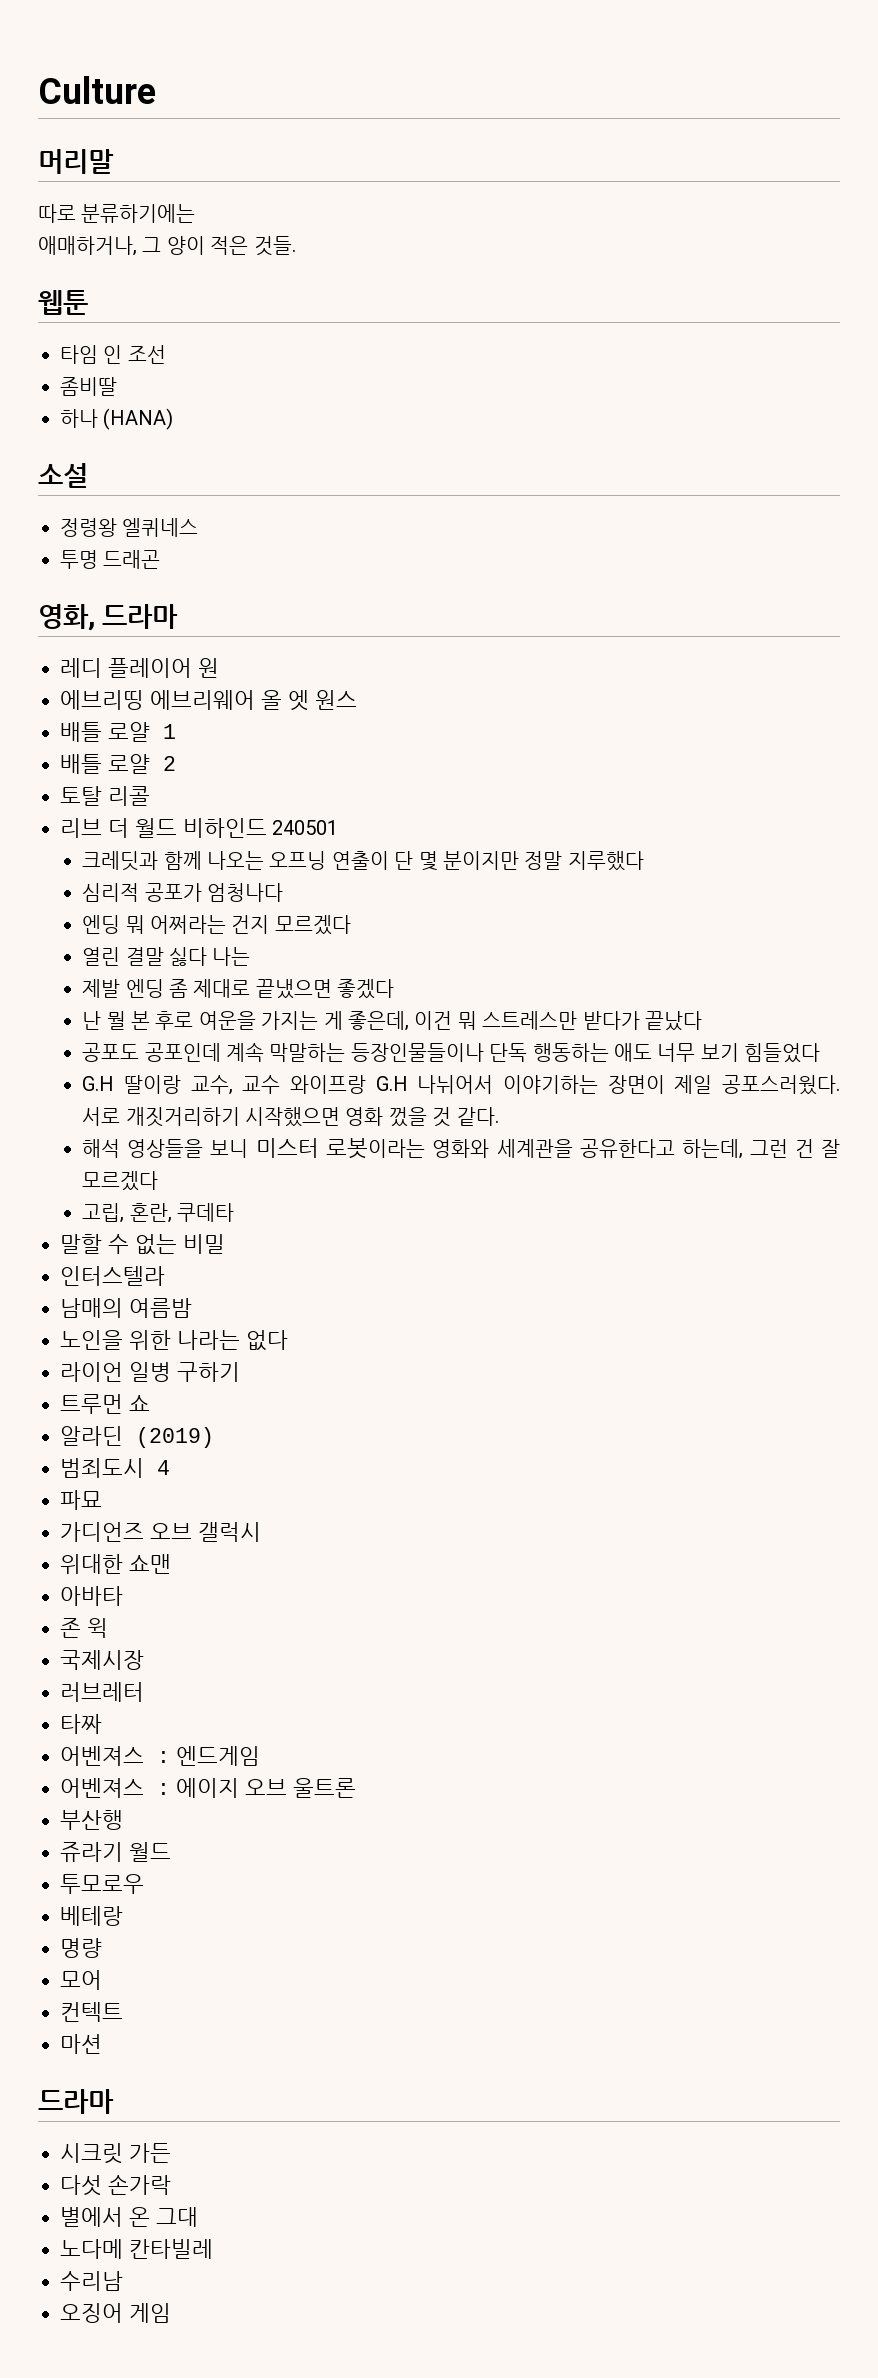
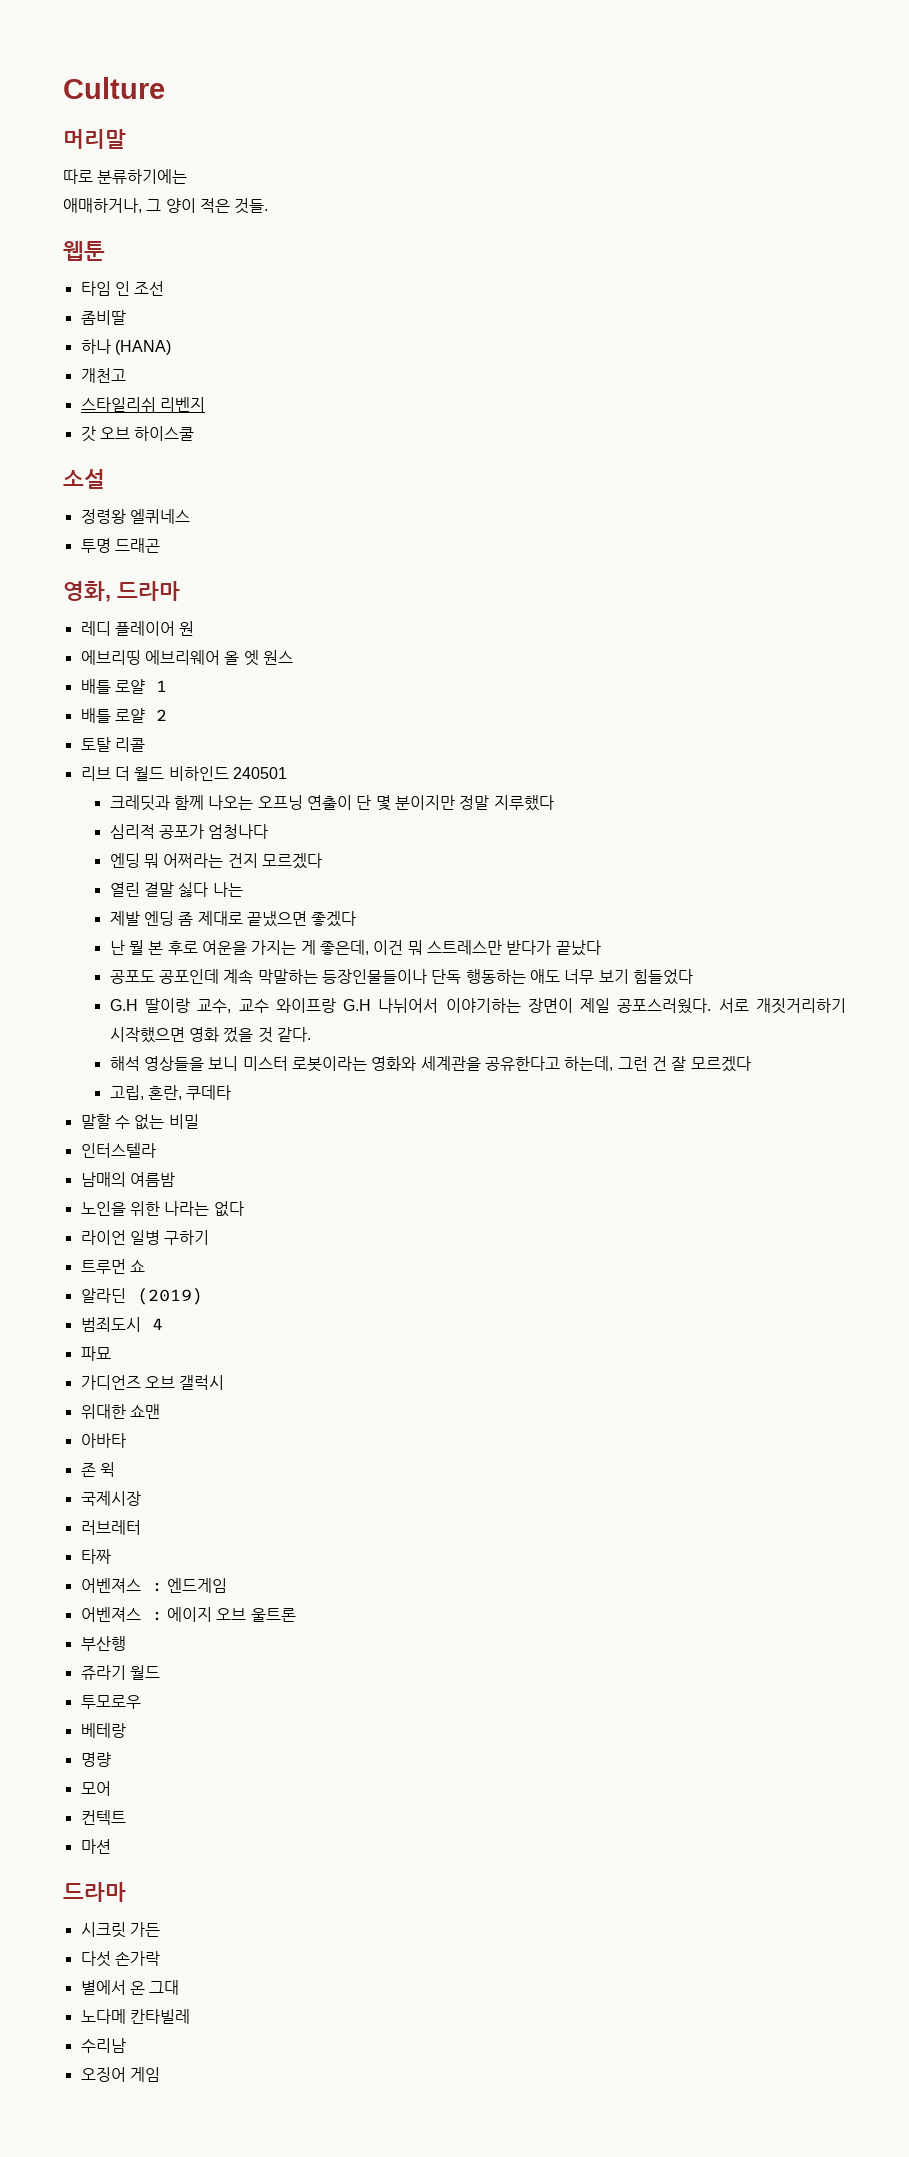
+ 개천고
+ 스타일리쉬 리벤지
+ 갓 오브 하이스쿨

